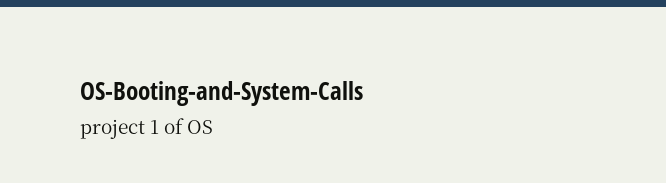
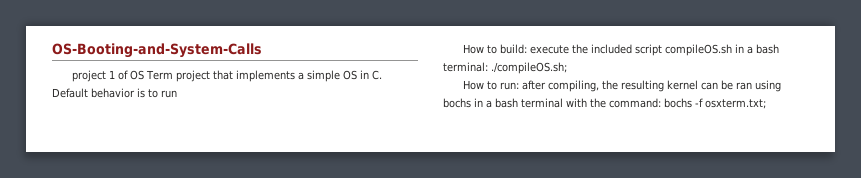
- project 1 of OS
+ project 1 of OS Term project that implements a simple OS in C. Default behavior is to run
+ How to build: execute the included script compileOS.sh in a bash terminal: ./compileOS.sh;
+ How to run: after compiling, the resulting kernel can be ran using bochs in a bash terminal with the command: bochs -f osxterm.txt;

